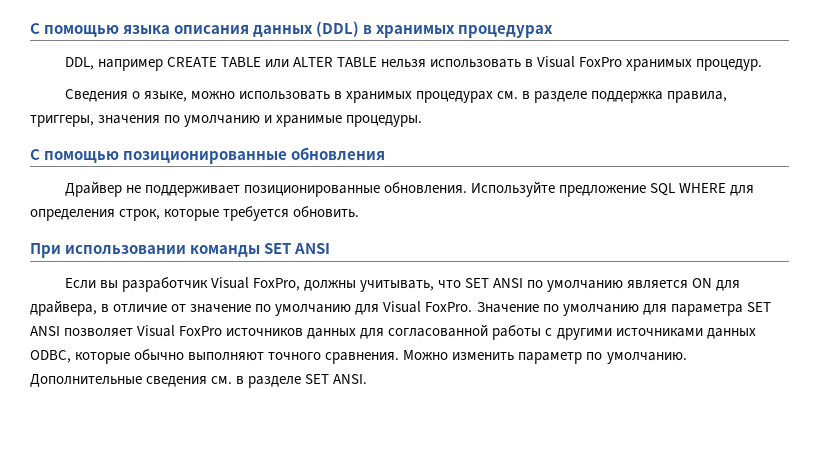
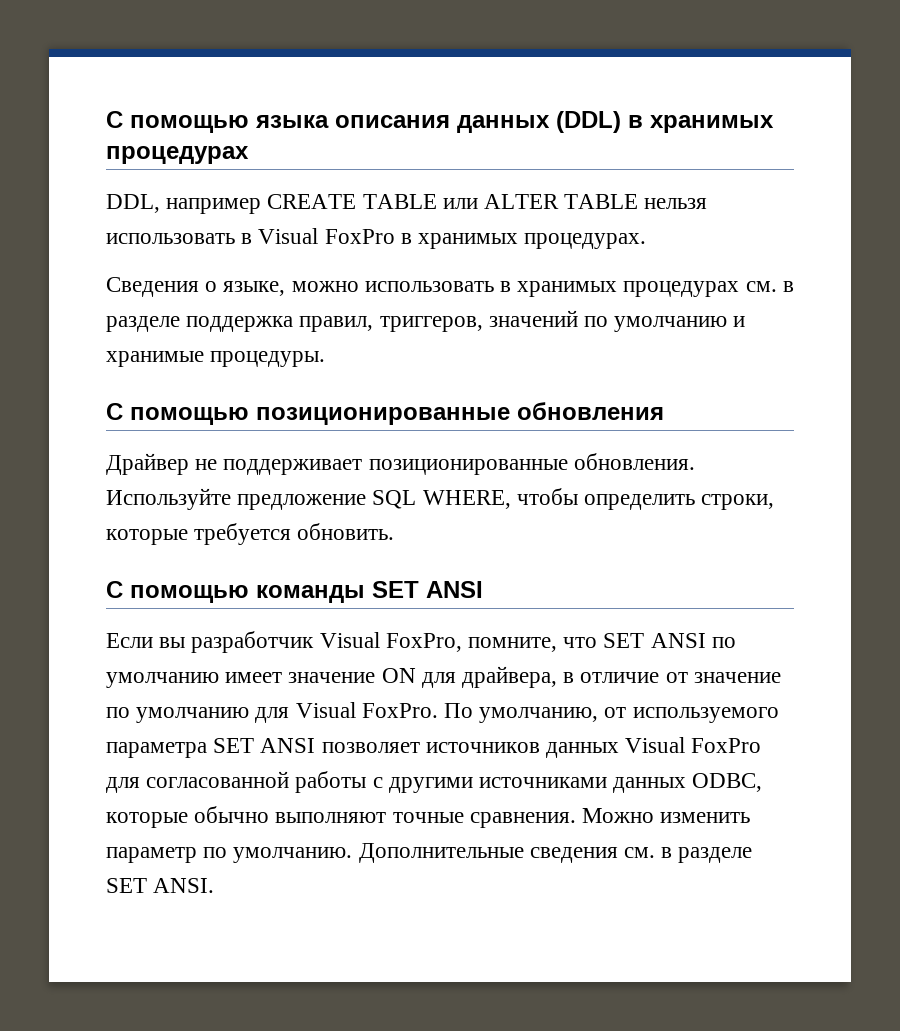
- DDL, например CREATE TABLE или ALTER TABLE нельзя использовать в Visual FoxPro хранимых процедур.
+ DDL, например CREATE TABLE или ALTER TABLE нельзя использовать в Visual FoxPro в хранимых процедурах.
- Сведения о языке, можно использовать в хранимых процедурах см. в разделе поддержка правила, триггеры, значения по умолчанию и хранимые процедуры.
+ Сведения о языке, можно использовать в хранимых процедурах см. в разделе поддержка правил, триггеров, значений по умолчанию и хранимые процедуры.
- Используйте предложение SQL WHERE для определения строк, которые требуется обновить.
+ Используйте предложение SQL WHERE, чтобы определить строки, которые требуется обновить.
- При использовании команды SET ANSI
+ С помощью команды SET ANSI
- Если вы разработчик Visual FoxPro, должны учитывать, что SET ANSI по умолчанию является ON для драйвера, в отличие от значение по умолчанию для Visual FoxPro.
+ Если вы разработчик Visual FoxPro, помните, что SET ANSI по умолчанию имеет значение ON для драйвера, в отличие от значение по умолчанию для Visual FoxPro.
- Значение по умолчанию для параметра SET ANSI позволяет Visual FoxPro источников данных для согласованной работы с другими источниками данных ODBC, которые обычно выполняют точного сравнения.
+ По умолчанию, от используемого параметра SET ANSI позволяет источников данных Visual FoxPro для согласованной работы с другими источниками данных ODBC, которые обычно выполняют точные сравнения.

